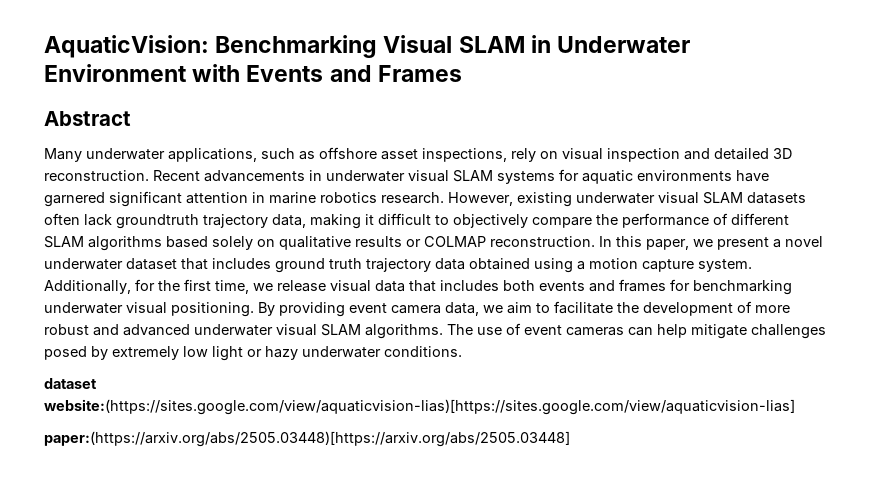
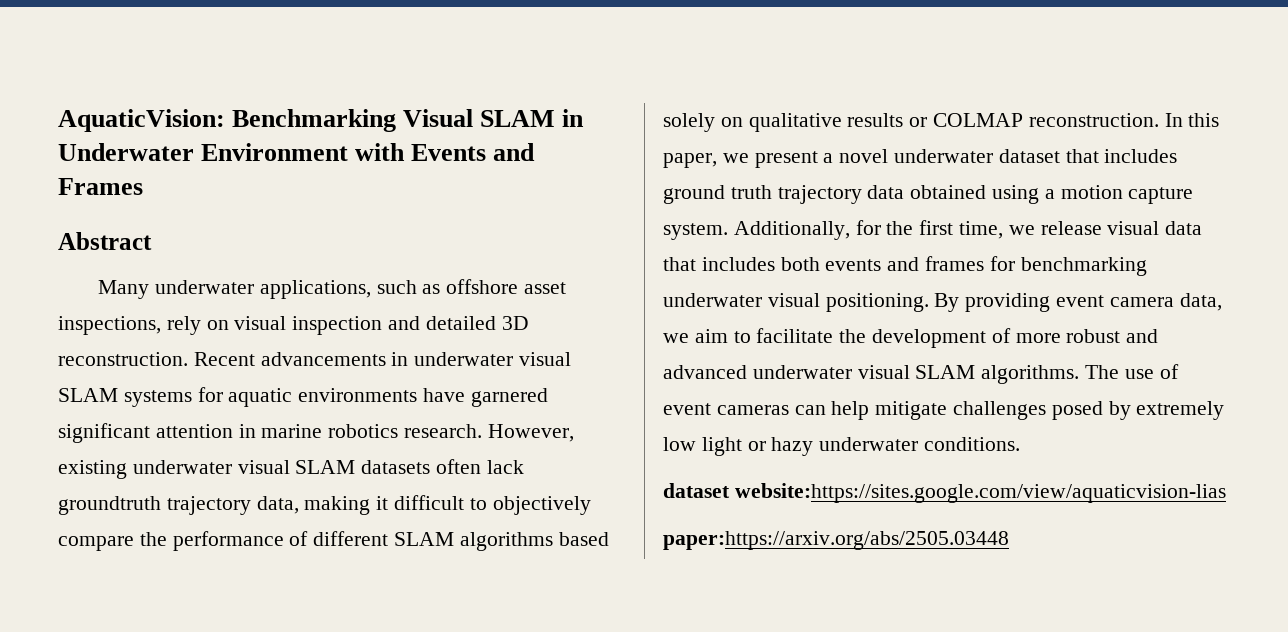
- dataset website:(https://sites.google.com/view/aquaticvision-lias)[https://sites.google.com/view/aquaticvision-lias]
- paper:(https://arxiv.org/abs/2505.03448)[https://arxiv.org/abs/2505.03448]
+ dataset website:https://sites.google.com/view/aquaticvision-lias
+ paper:https://arxiv.org/abs/2505.03448

